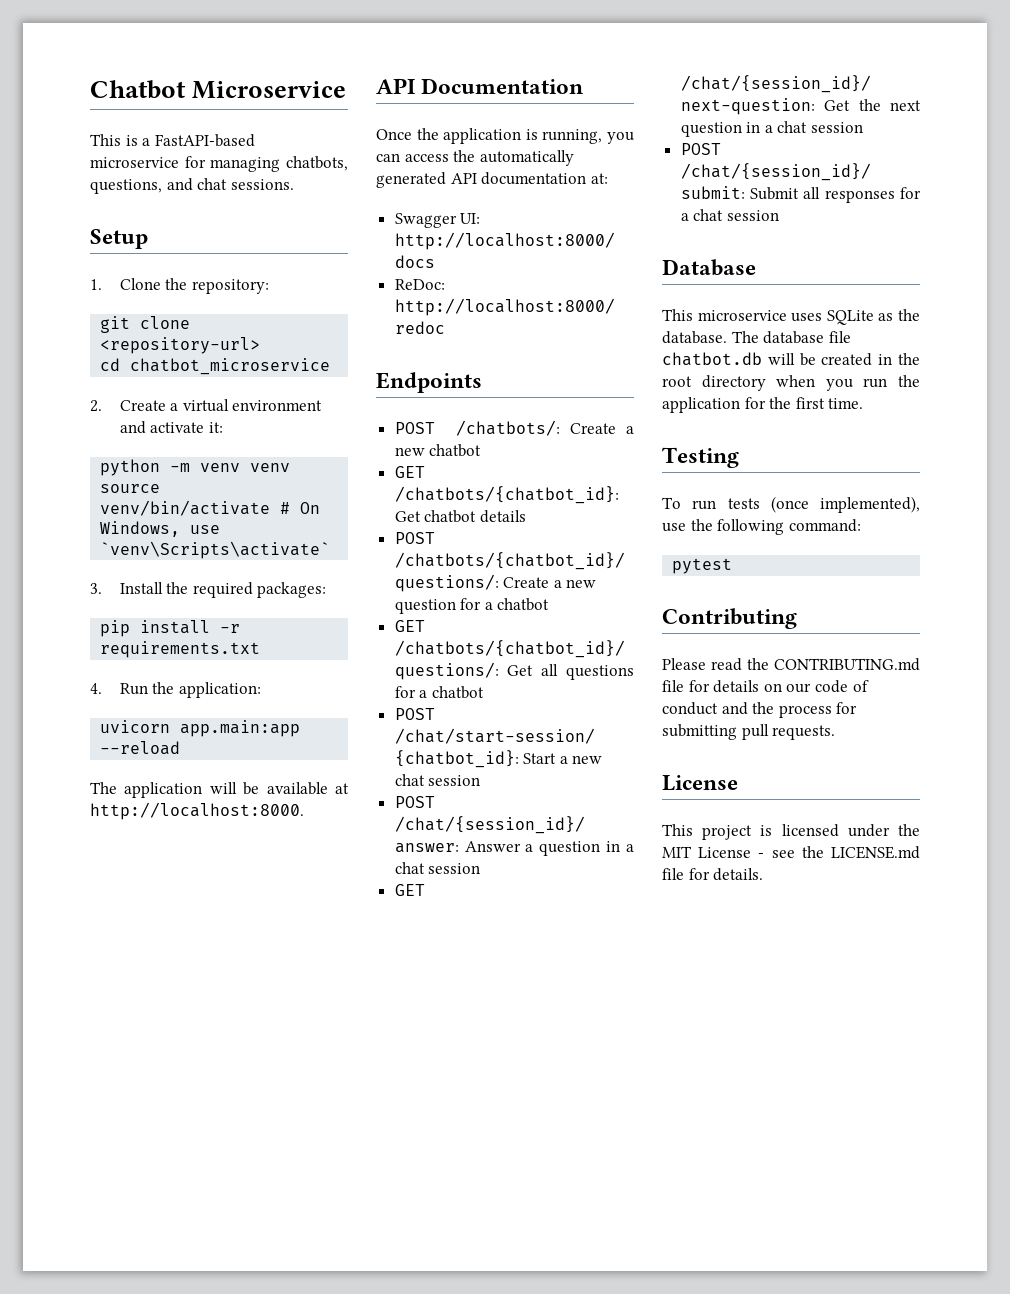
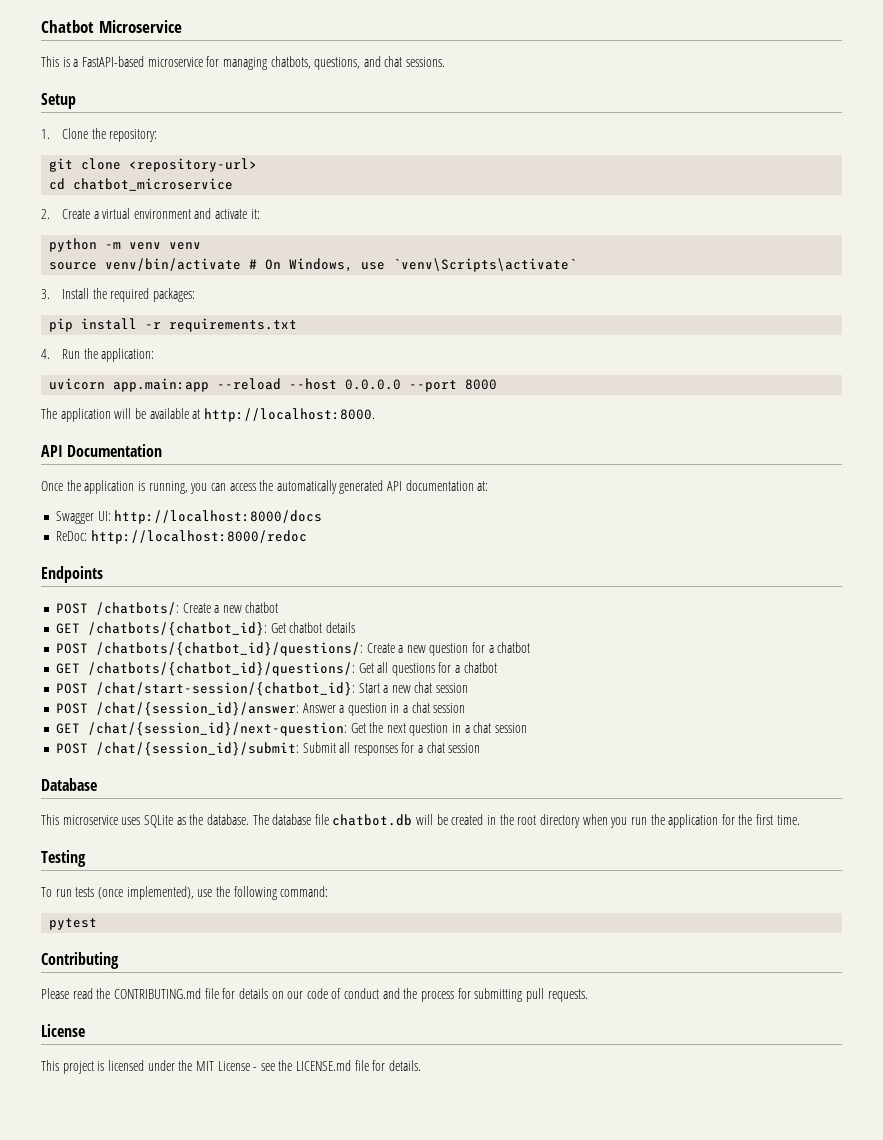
- uvicorn app.main:app --reload
+ uvicorn app.main:app --reload --host 0.0.0.0 --port 8000

